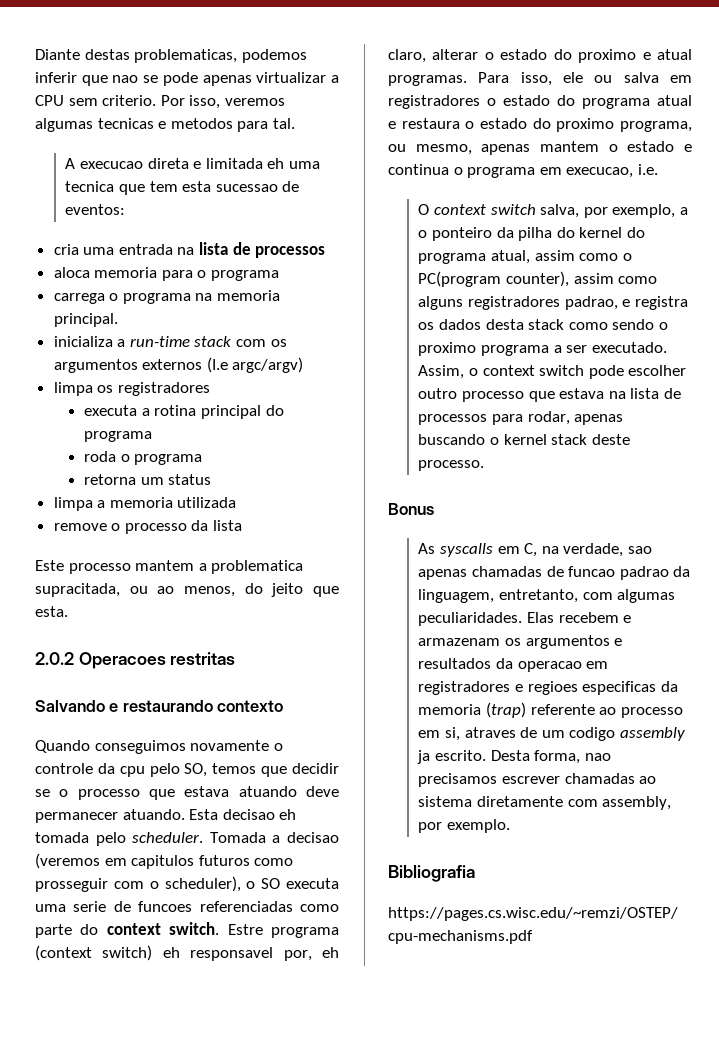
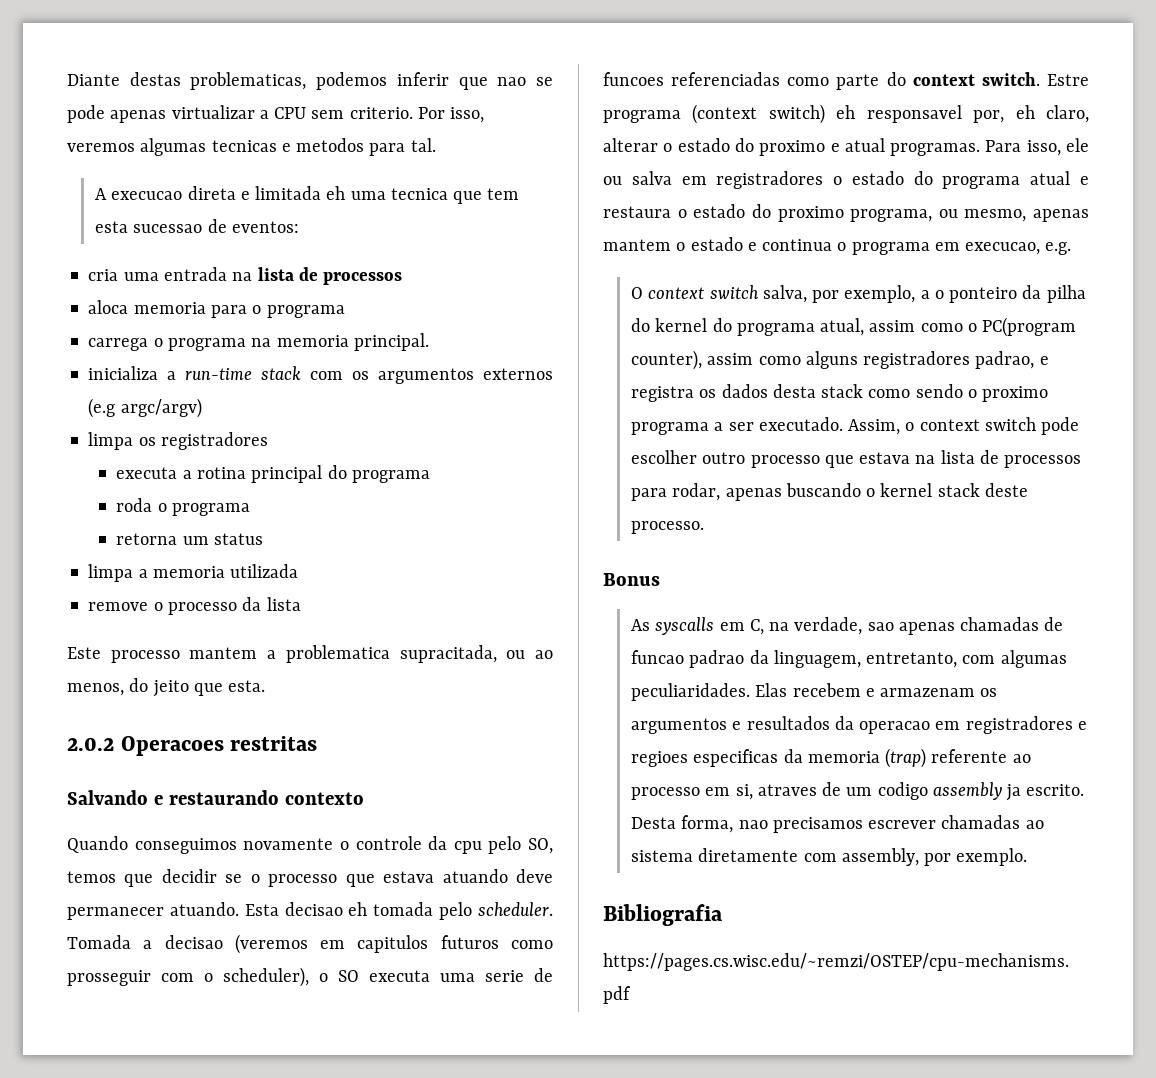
- inicializa a run-time stack com os argumentos externos (I.e argc/argv)
+ inicializa a run-time stack com os argumentos externos (e.g argc/argv)
- Para isso, ele ou salva em registradores o estado do programa atual e restaura o estado do proximo programa, ou mesmo, apenas mantem o estado e continua o programa em execucao, i.e.
+ Para isso, ele ou salva em registradores o estado do programa atual e restaura o estado do proximo programa, ou mesmo, apenas mantem o estado e continua o programa em execucao, e.g.

